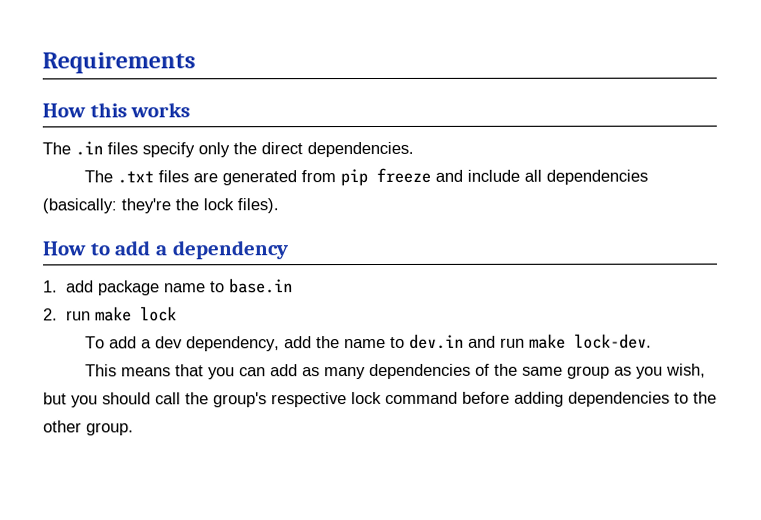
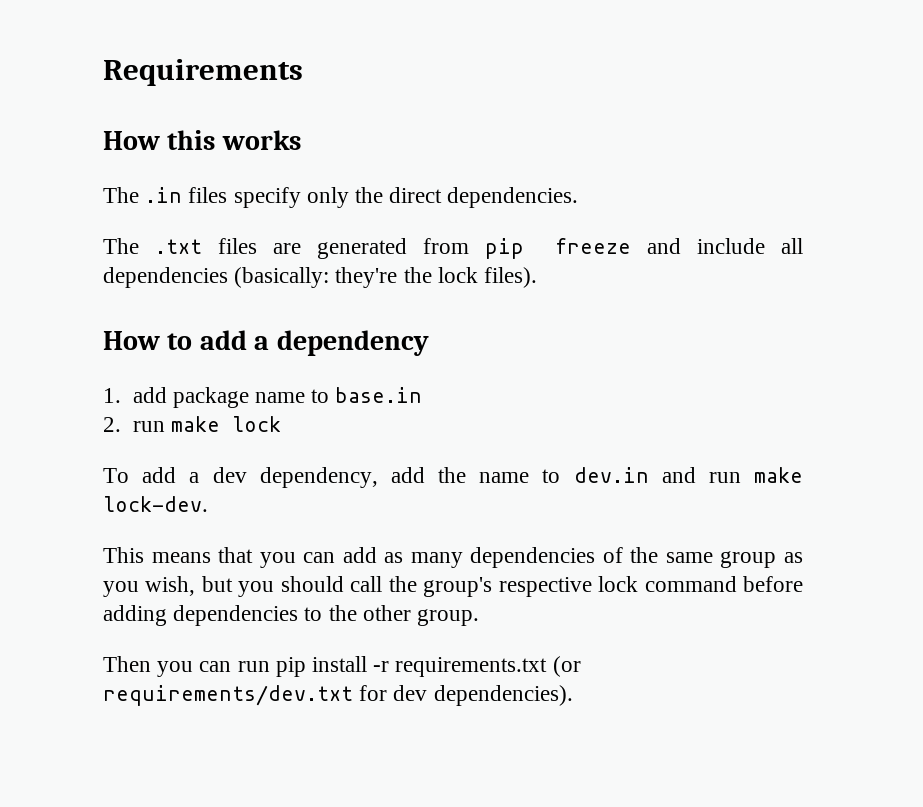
+ Then you can run pip install -r requirements.txt (or requirements/dev.txt for dev dependencies).

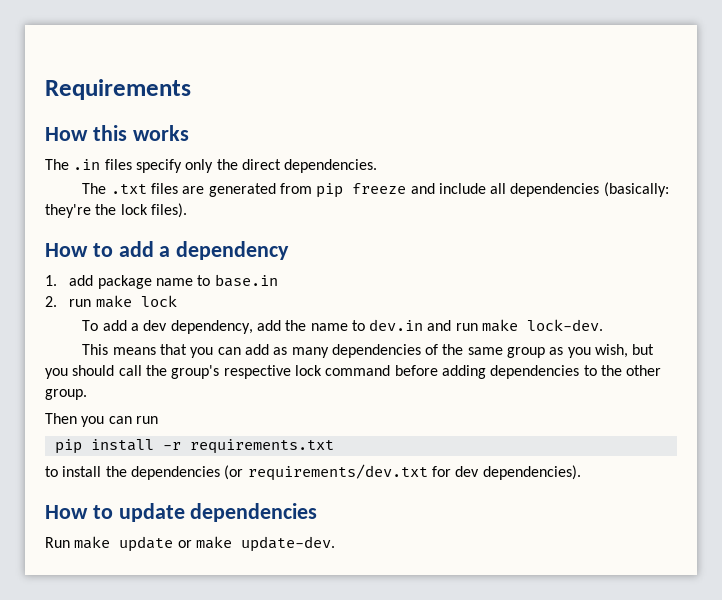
- Then you can run pip install -r requirements.txt (or requirements/dev.txt for dev dependencies).
+ Then you can run
+ pip install -r requirements.txt
+ to install the dependencies (or requirements/dev.txt for dev dependencies).
+ How to update dependencies
+ Run make update or make update-dev.

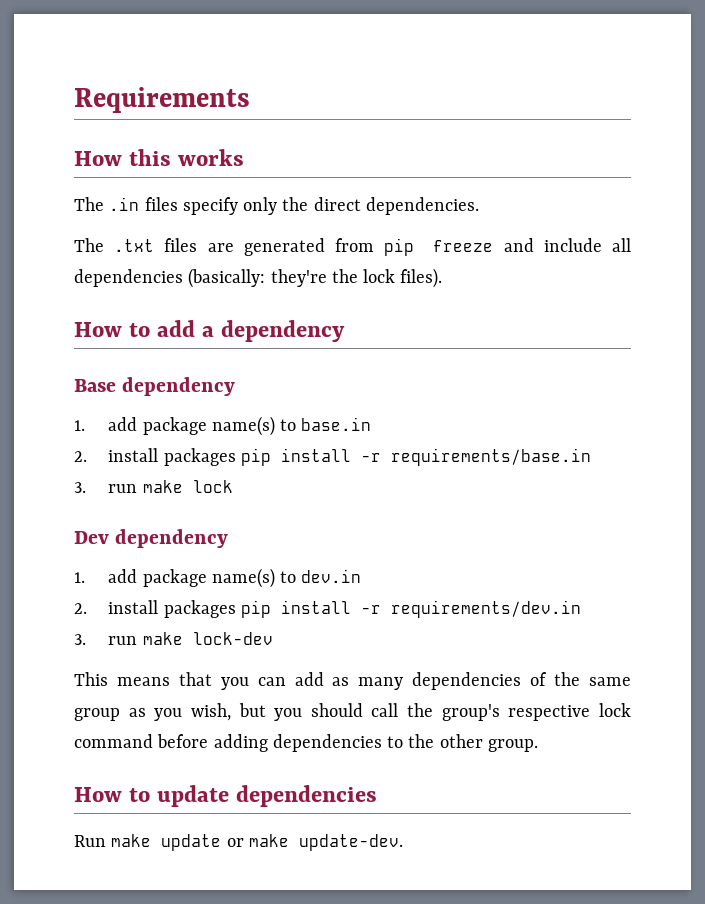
- 1. add package name to base.in
+ Base dependency
+ 1. add package name(s) to base.in
- 2. run make lock
- To add a dev dependency, add the name to dev.in and run make lock-dev.
+ 2. install packages pip install -r requirements/base.in
+ 3. run make lock
+ Dev dependency
+ 1. add package name(s) to dev.in
+ 2. install packages pip install -r requirements/dev.in
+ 3. run make lock-dev
- Then you can run
- pip install -r requirements.txt
- to install the dependencies (or requirements/dev.txt for dev dependencies).

